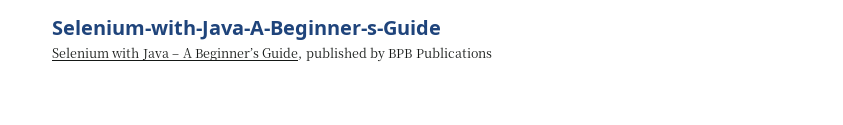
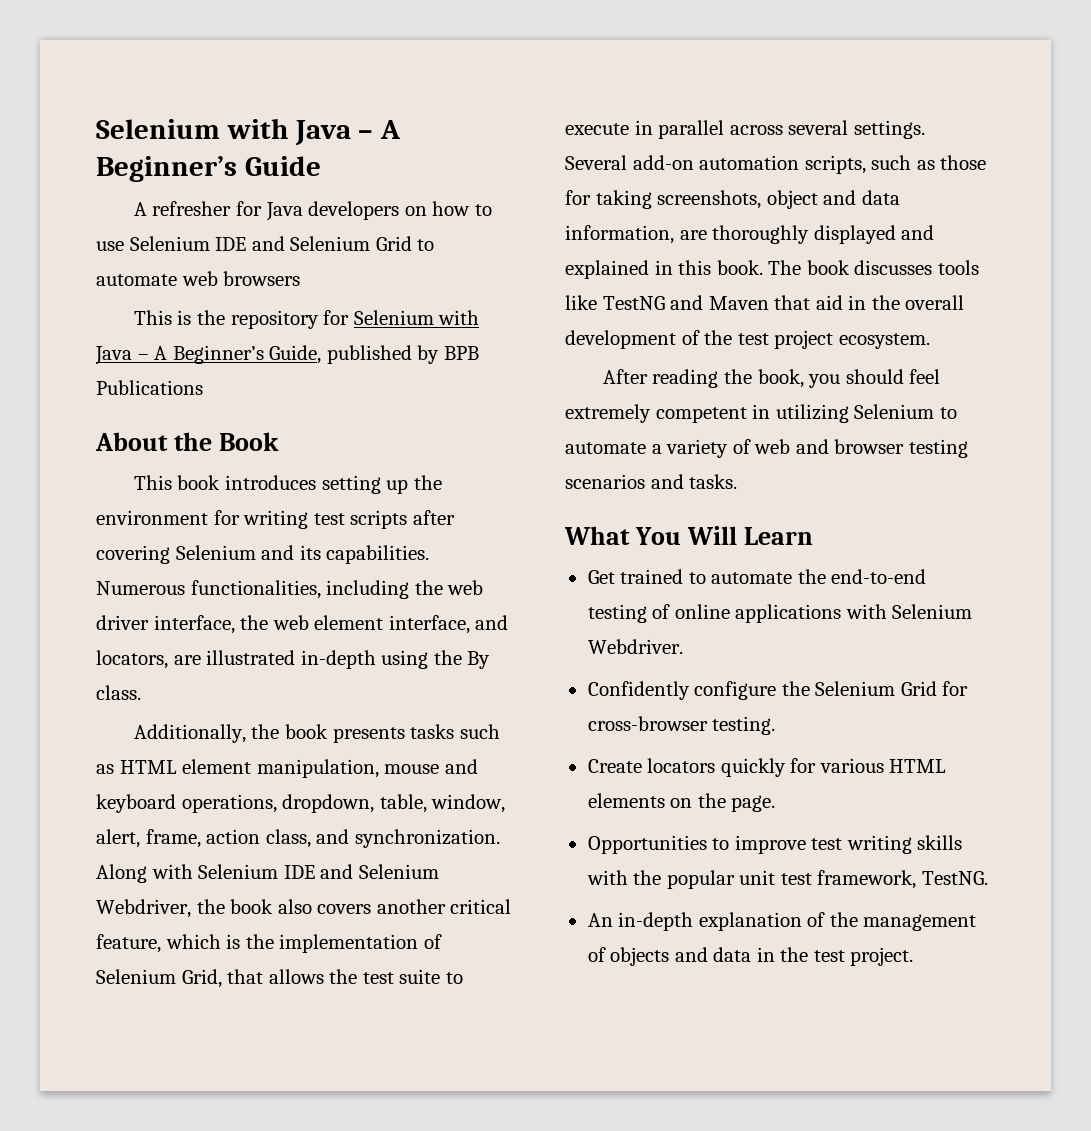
- Selenium-with-Java-A-Beginner-s-Guide
- Selenium with Java – A Beginner’s Guide, published by BPB Publications
+ Selenium with Java – A Beginner’s Guide
+ A refresher for Java developers on how to use Selenium IDE and Selenium Grid to automate web browsers
+ This is the repository for Selenium with Java – A Beginner’s Guide, published by BPB Publications
+ About the Book
+ This book introduces setting up the environment for writing test scripts after covering Selenium and its capabilities. Numerous functionalities, including the web driver interface, the web element interface, and locators, are illustrated in-depth using the By class.
+ Additionally, the book presents tasks such as HTML element manipulation, mouse and keyboard operations, dropdown, table, window, alert, frame, action class, and synchronization. Along with Selenium IDE and Selenium Webdriver, the book also covers another critical feature, which is the implementation of Selenium Grid, that allows the test suite to execute in parallel across several settings. Several add-on automation scripts, such as those for taking screenshots, object and data information, are thoroughly displayed and explained in this book. The book discusses tools like TestNG and Maven that aid in the overall development of the test project ecosystem.
+ After reading the book, you should feel extremely competent in utilizing Selenium to automate a variety of web and browser testing scenarios and tasks.
+ What You Will Learn
+ Get trained to automate the end-to-end testing of online applications with Selenium Webdriver.
+ Confidently configure the Selenium Grid for cross-browser testing.
+ Create locators quickly for various HTML elements on the page.
+ Opportunities to improve test writing skills with the popular unit test framework, TestNG.
+ An in-depth explanation of the management of objects and data in the test project.

